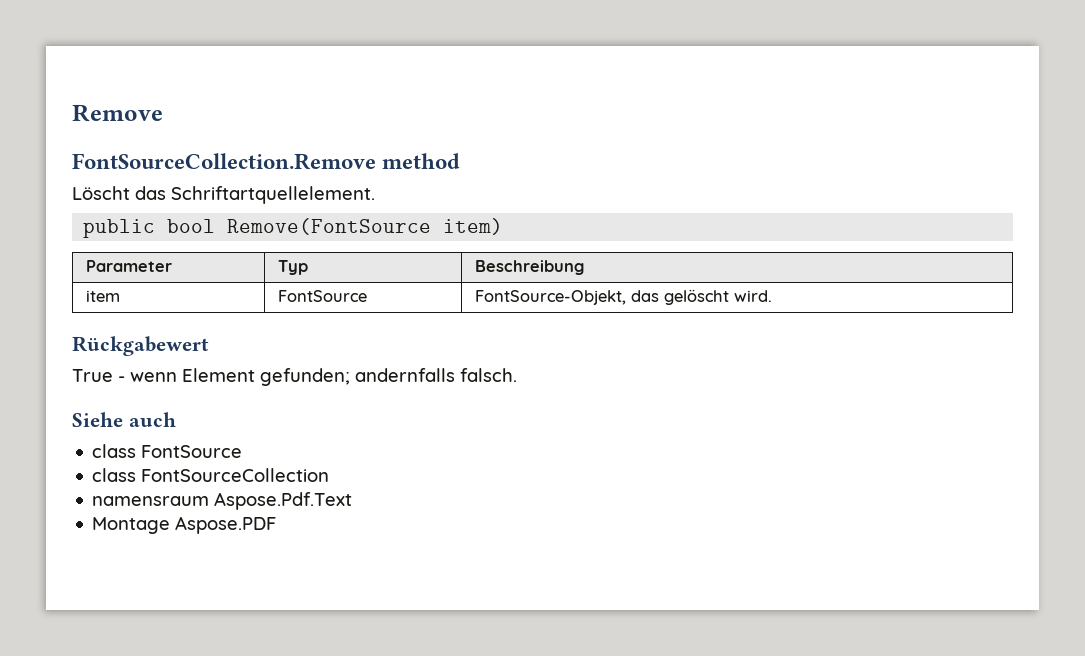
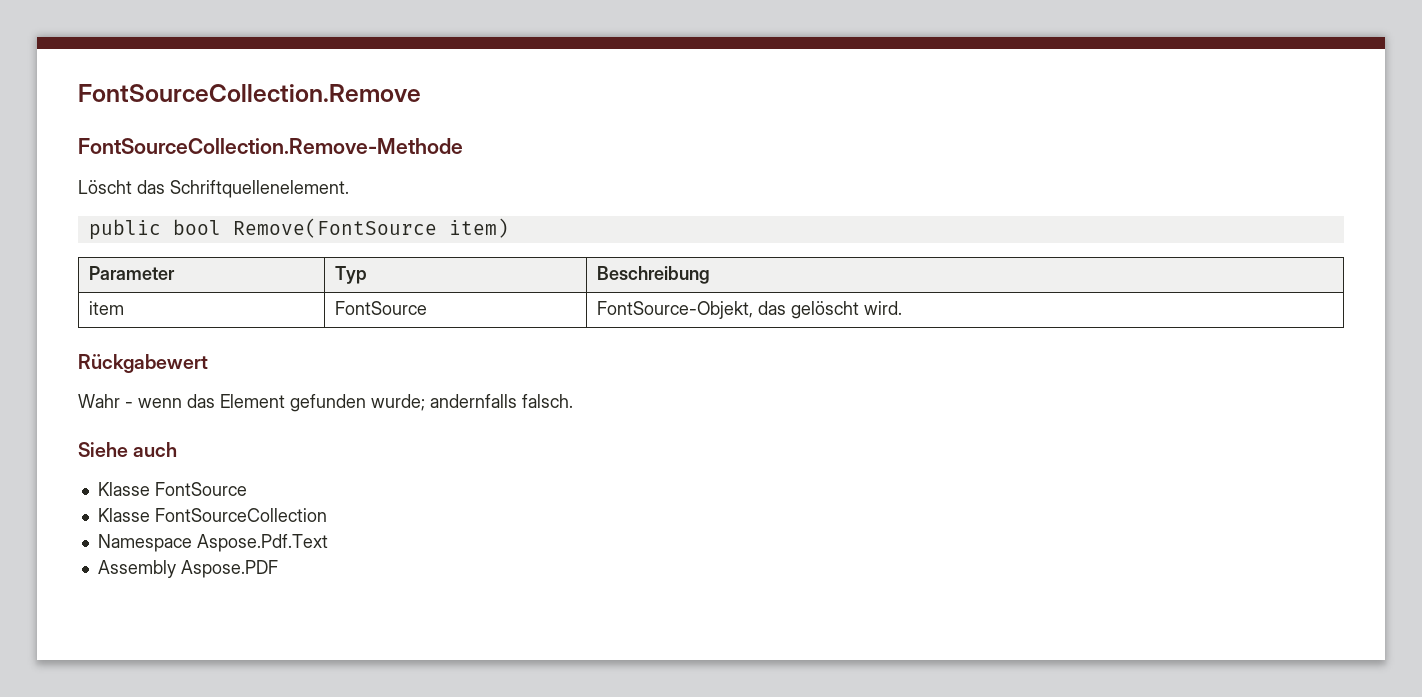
- Remove
- FontSourceCollection.Remove method
+ FontSourceCollection.Remove
+ FontSourceCollection.Remove-Methode
- Löscht das Schriftartquellelement.
+ Löscht das Schriftquellenelement.
- True - wenn Element gefunden; andernfalls falsch.
+ Wahr - wenn das Element gefunden wurde; andernfalls falsch.
- class FontSource
+ Klasse FontSource
- class FontSourceCollection
+ Klasse FontSourceCollection
- namensraum Aspose.Pdf.Text
+ Namespace Aspose.Pdf.Text
- Montage Aspose.PDF
+ Assembly Aspose.PDF

